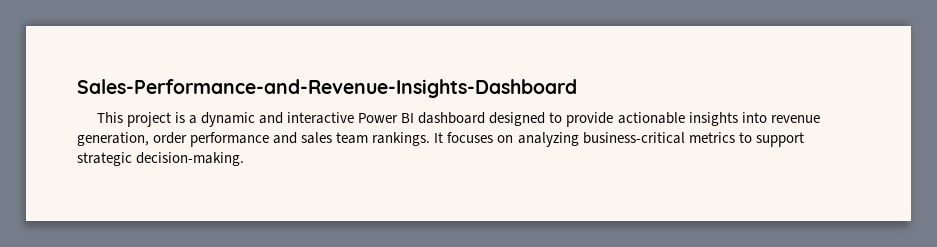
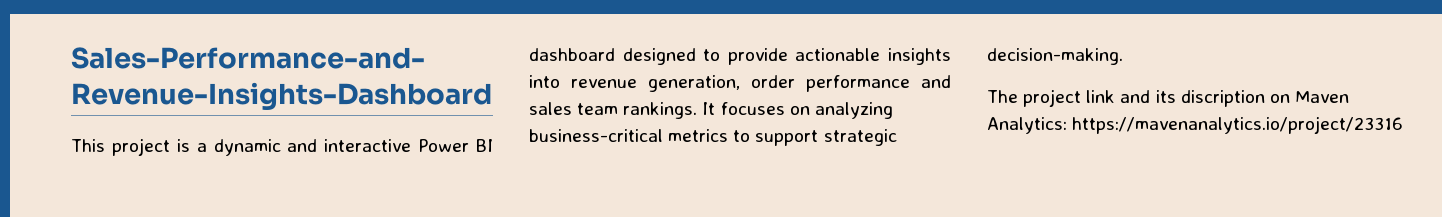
+ The project link and its discription on Maven Analytics: https://mavenanalytics.io/project/23316

